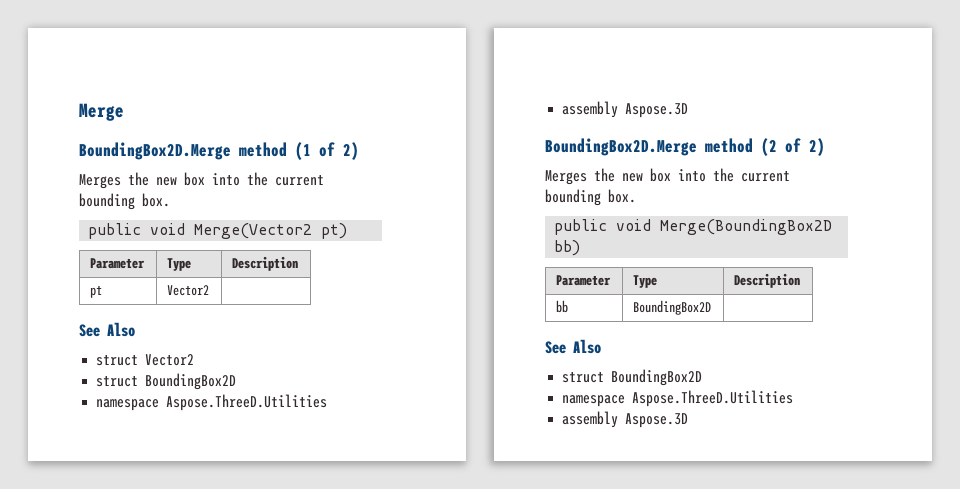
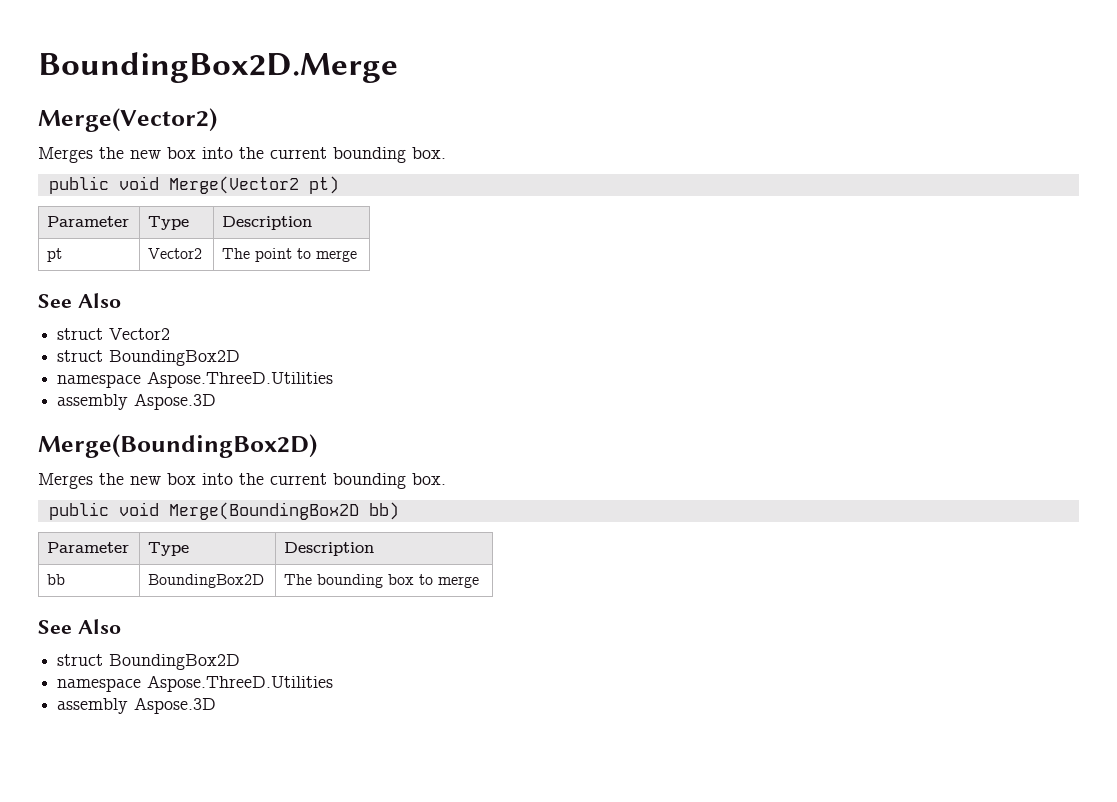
- Merge
- BoundingBox2D.Merge method (1 of 2)
+ BoundingBox2D.Merge
+ Merge(Vector2)
- pt | Vector2 |
+ pt | Vector2 | The point to merge
- BoundingBox2D.Merge method (2 of 2)
+ Merge(BoundingBox2D)
- bb | BoundingBox2D |
+ bb | BoundingBox2D | The bounding box to merge

